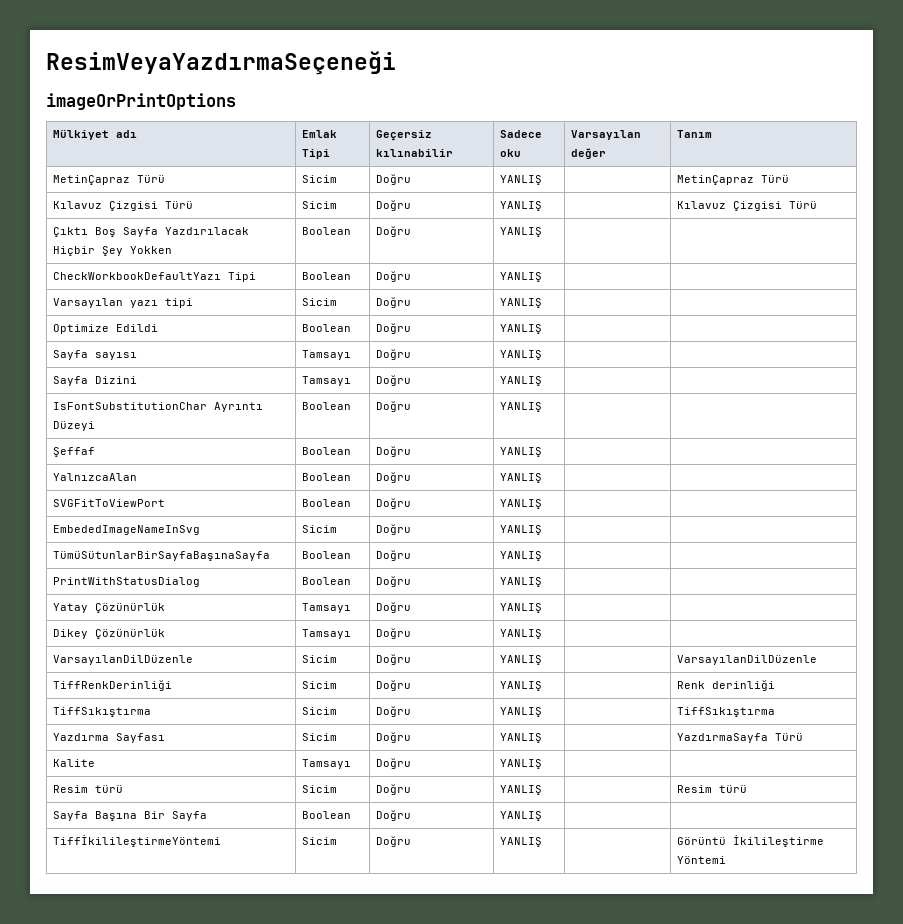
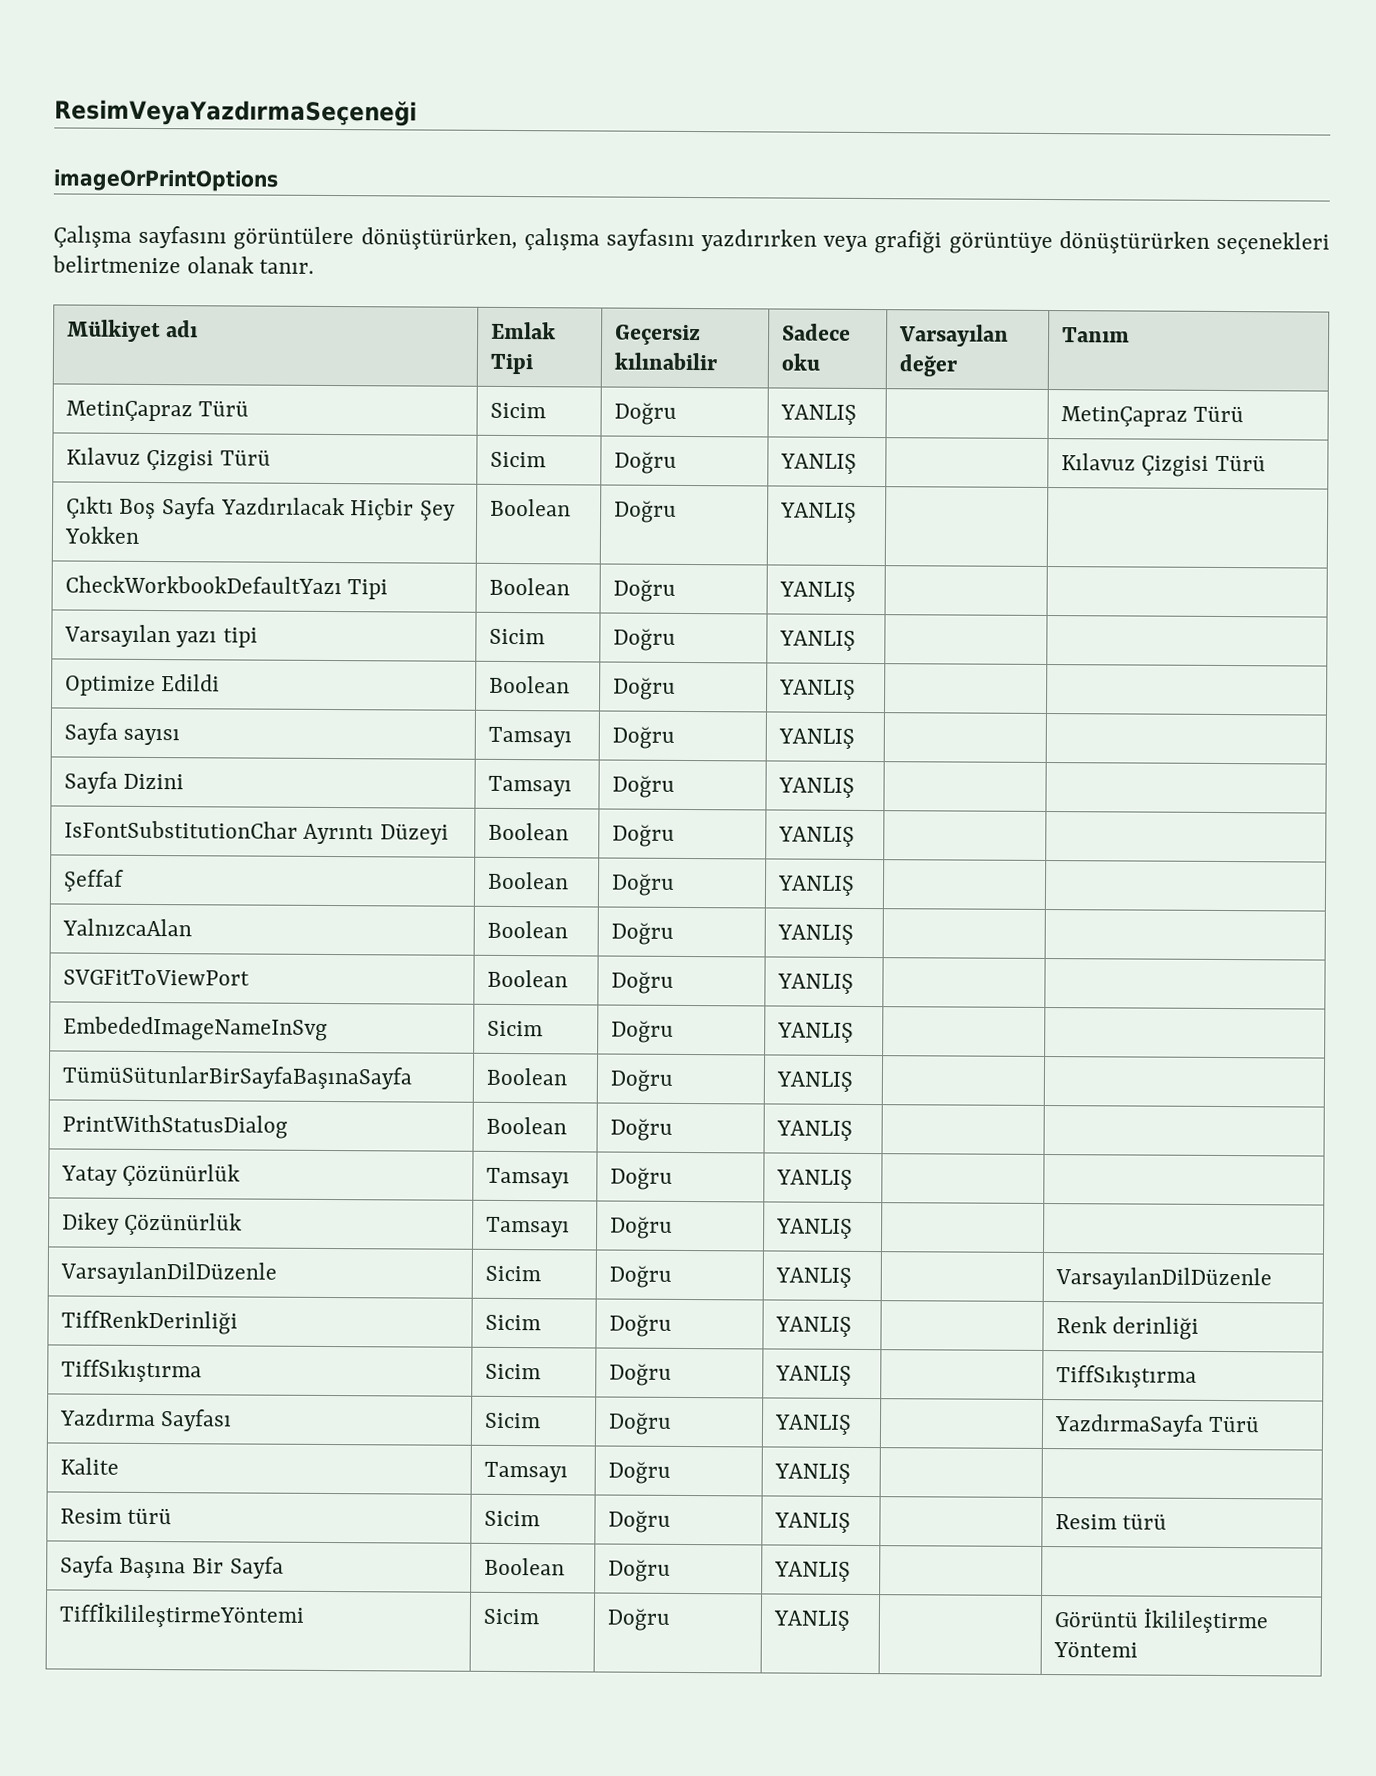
+ Çalışma sayfasını görüntülere dönüştürürken, çalışma sayfasını yazdırırken veya grafiği görüntüye dönüştürürken seçenekleri belirtmenize olanak tanır.

